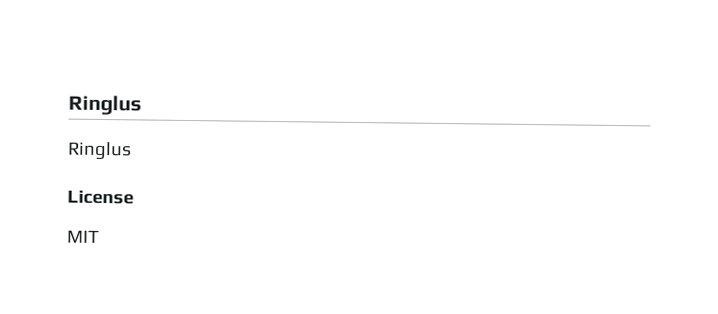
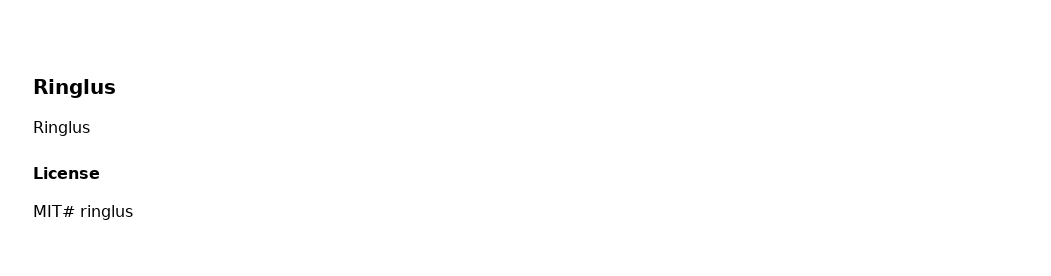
- MIT
+ MIT# ringlus

